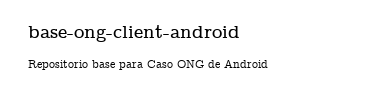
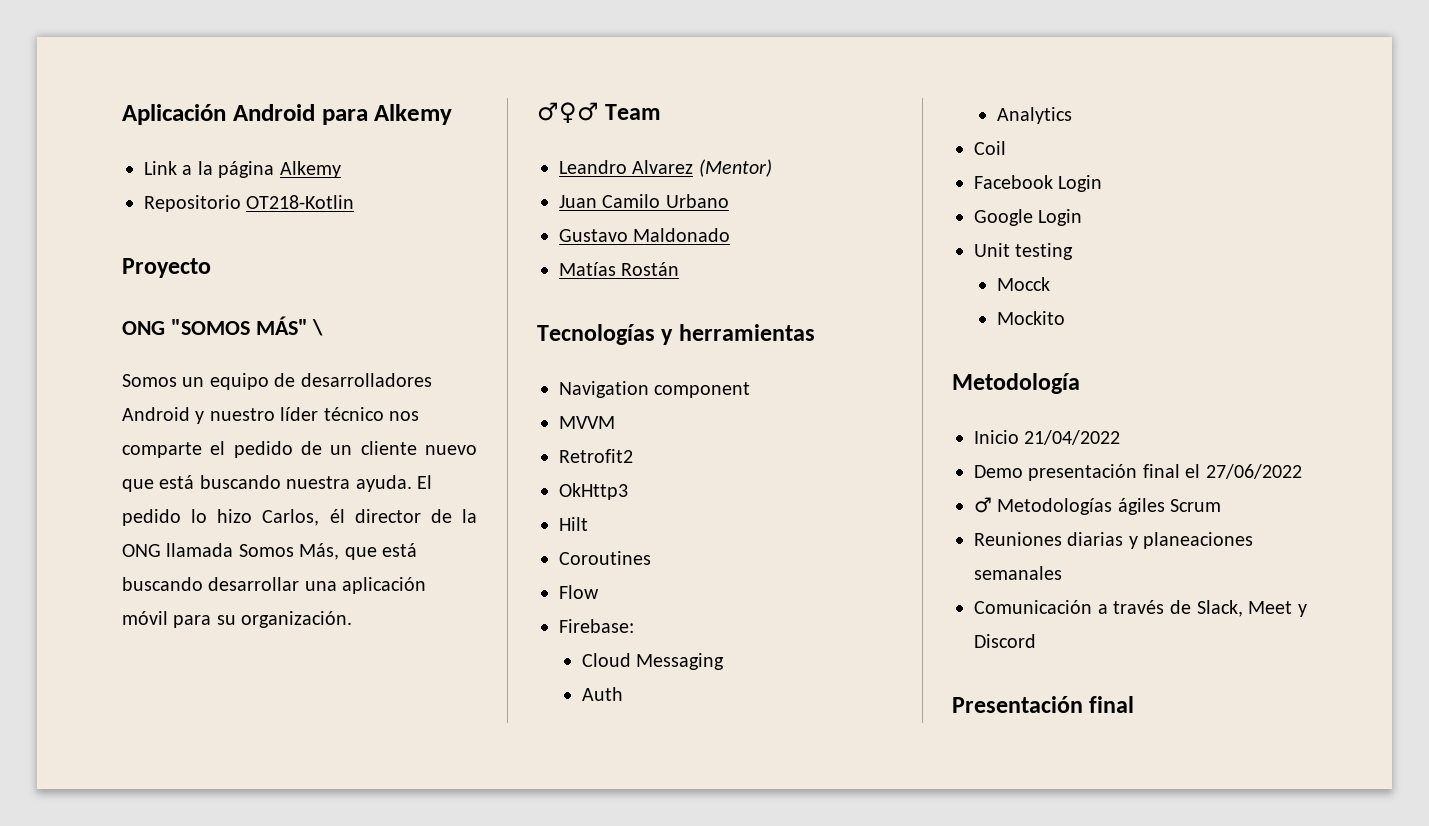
- base-ong-client-android
- Repositorio base para Caso ONG de Android
+ Aplicación Android para Alkemy
+ Link a la página Alkemy
+ Repositorio OT218-Kotlin
+ Proyecto
+ ONG "SOMOS MÁS" \
+ Somos un equipo de desarrolladores Android y nuestro líder técnico nos comparte el pedido de un cliente nuevo que está buscando nuestra ayuda. El pedido lo hizo Carlos, él director de la ONG llamada Somos Más, que está buscando desarrollar una aplicación móvil para su organización.
+ ♂♀♂ Team
+ Leandro Alvarez (Mentor)
+ Juan Camilo Urbano
+ Gustavo Maldonado
+ Matías Rostán
+ Tecnologías y herramientas
+ Navigation component
+ MVVM
+ Retrofit2
+ OkHttp3
+ Hilt
+ Coroutines
+ Flow
+ Firebase:
+ Cloud Messaging
+ Auth
+ Analytics
+ Coil
+ Facebook Login
+ Google Login
+ Unit testing
+ Mocck
+ Mockito
+ Metodología
+ Inicio 21/04/2022
+ Demo presentación final el 27/06/2022
+ ♂ Metodologías ágiles Scrum
+ Reuniones diarias y planeaciones semanales
+ Comunicación a través de Slack, Meet y Discord
+ Presentación final

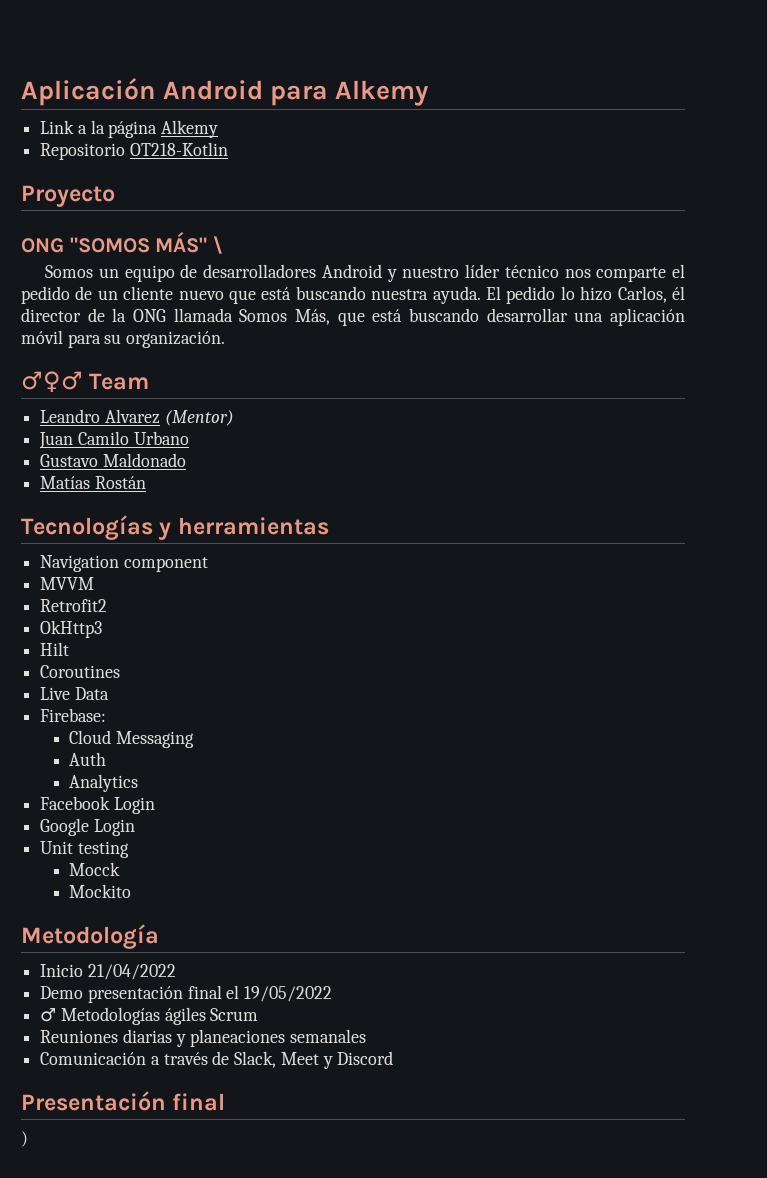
- Flow
+ Live Data
- Coil
- Demo presentación final el 27/06/2022
+ Demo presentación final el 19/05/2022
+ )

